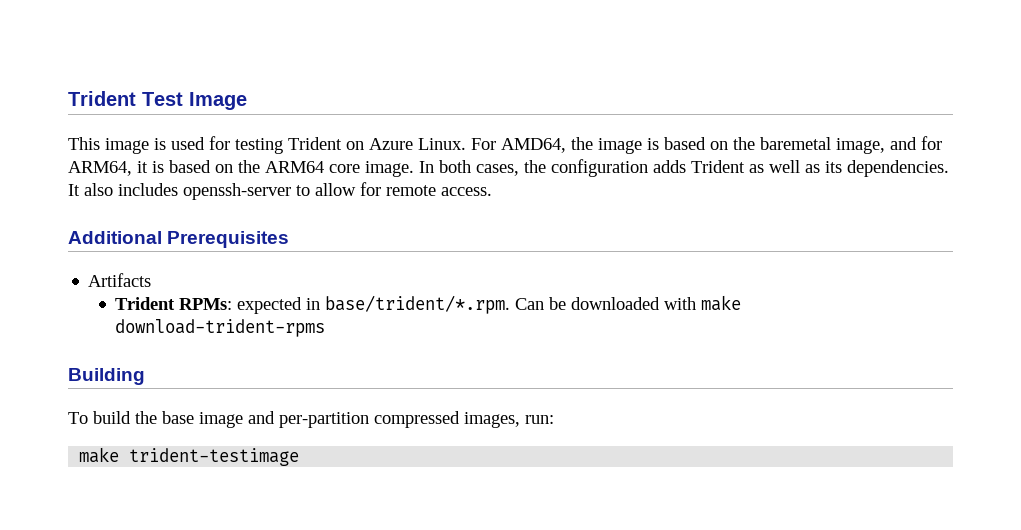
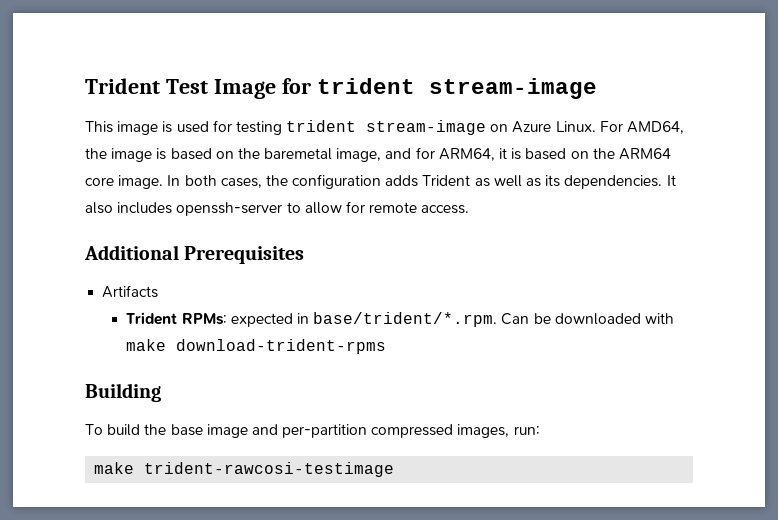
- Trident Test Image
+ Trident Test Image for trident stream-image
- This image is used for testing Trident on Azure Linux.
+ This image is used for testing trident stream-image on Azure Linux.
- make trident-testimage
+ make trident-rawcosi-testimage

